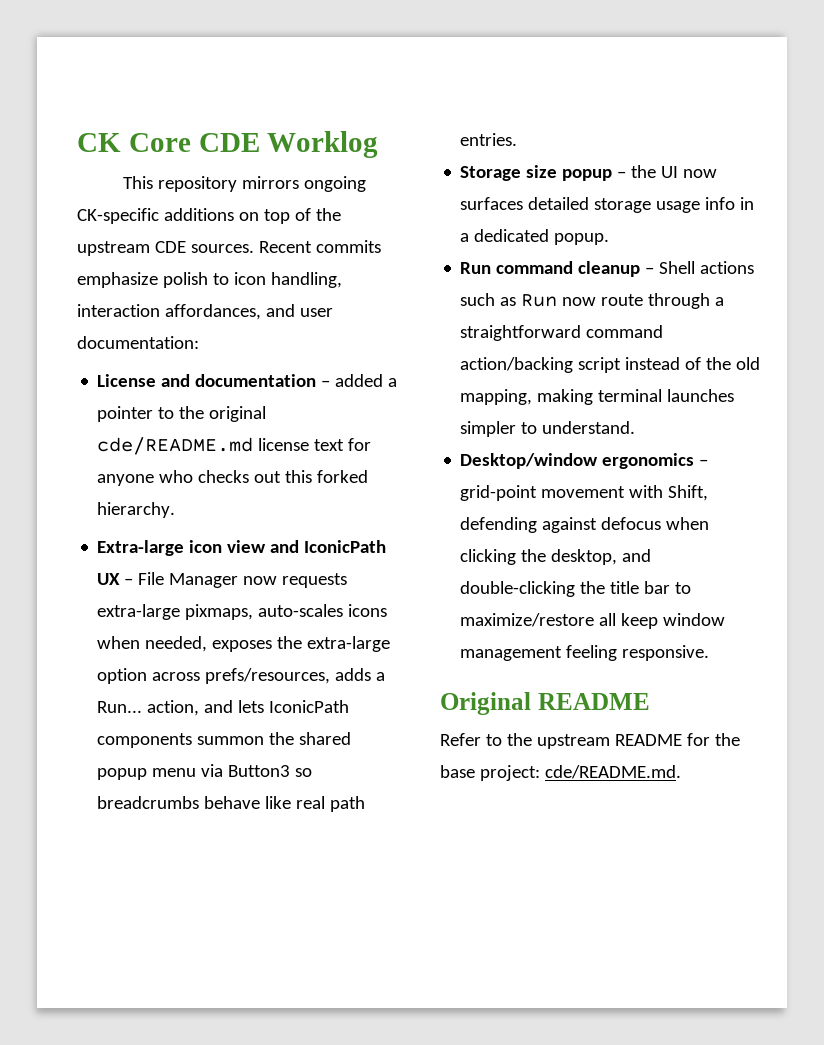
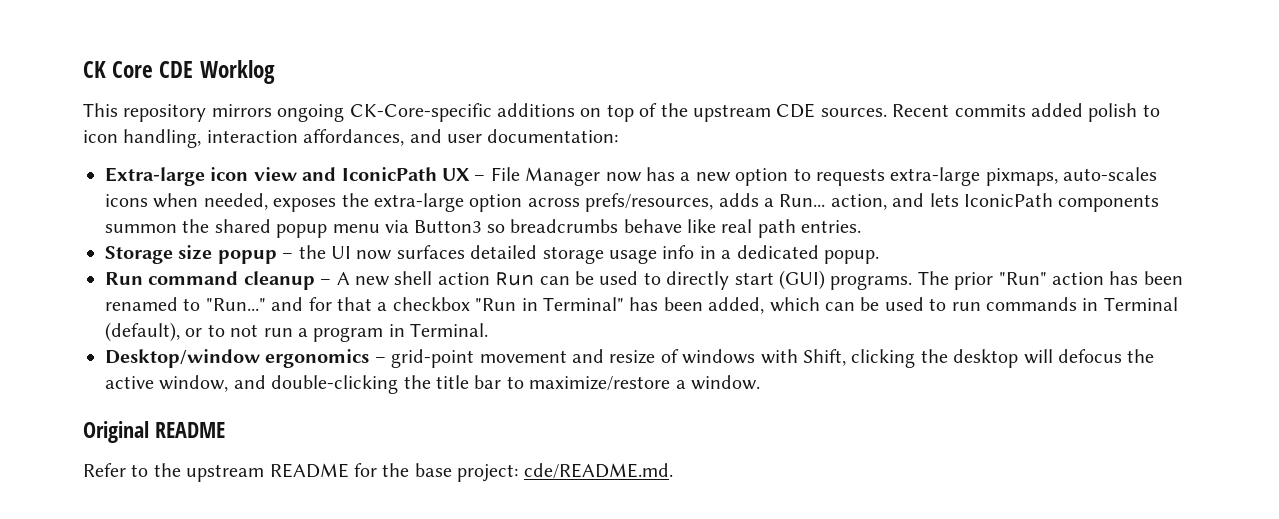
- This repository mirrors ongoing CK-specific additions on top of the upstream CDE sources.
+ This repository mirrors ongoing CK-Core-specific additions on top of the upstream CDE sources.
- Recent commits emphasize polish to icon handling, interaction affordances, and user documentation:
+ Recent commits added polish to icon handling, interaction affordances, and user documentation:
- License and documentation – added a pointer to the original cde/README.md license text for anyone who checks out this forked hierarchy.
- Extra-large icon view and IconicPath UX – File Manager now requests extra-large pixmaps, auto-scales icons when needed, exposes the extra-large option across prefs/resources, adds a Run... action, and lets IconicPath components summon the shared popup menu via Button3 so breadcrumbs behave like real path entries.
+ Extra-large icon view and IconicPath UX – File Manager now has a new option to requests extra-large pixmaps, auto-scales icons when needed, exposes the extra-large option across prefs/resources, adds a Run... action, and lets IconicPath components summon the shared popup menu via Button3 so breadcrumbs behave like real path entries.
- Run command cleanup – Shell actions such as Run now route through a straightforward command action/backing script instead of the old mapping, making terminal launches simpler to understand.
+ Run command cleanup – A new shell action Run can be used to directly start (GUI) programs. The prior "Run" action has been renamed to "Run..." and for that a checkbox "Run in Terminal" has been added, which can be used to run commands in Terminal (default), or to not run a program in Terminal.
- Desktop/window ergonomics – grid-point movement with Shift, defending against defocus when clicking the desktop, and double-clicking the title bar to maximize/restore all keep window management feeling responsive.
+ Desktop/window ergonomics – grid-point movement and resize of windows with Shift, clicking the desktop will defocus the active window, and double-clicking the title bar to maximize/restore a window.

